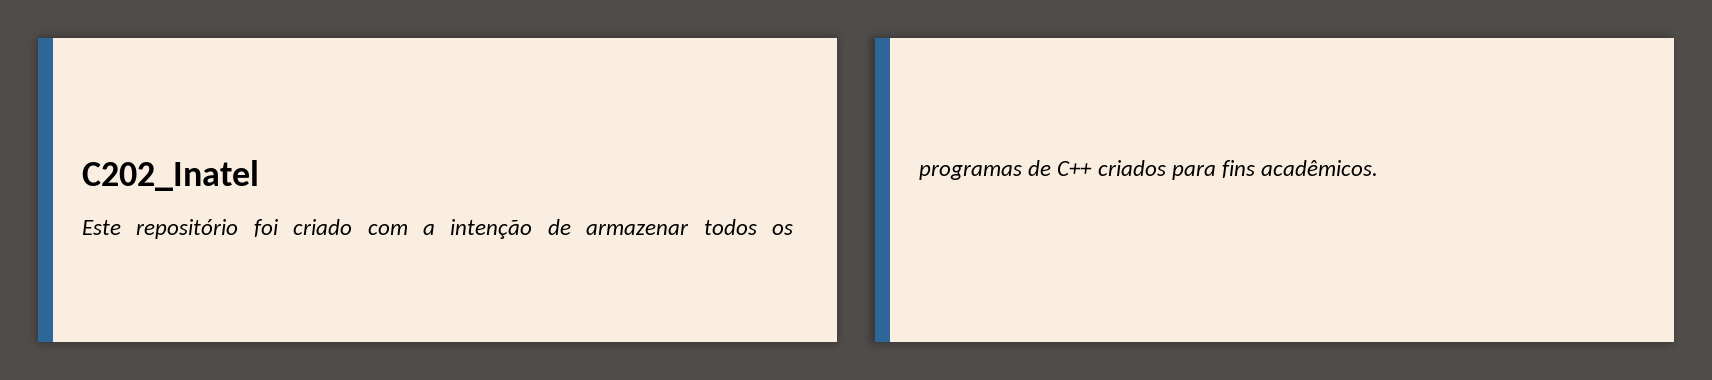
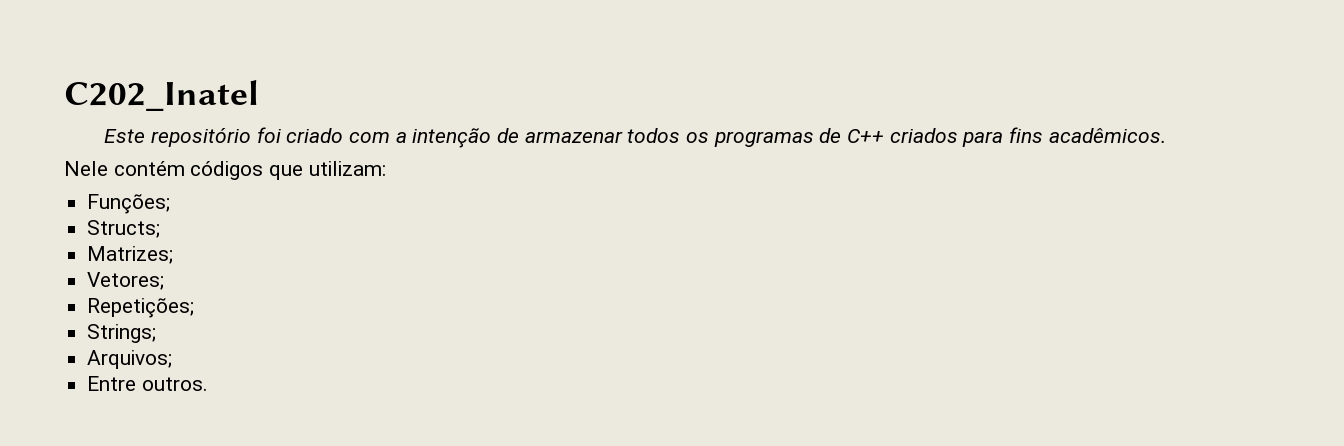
+ Nele contém códigos que utilizam:
+ Funções;
+ Structs;
+ Matrizes;
+ Vetores;
+ Repetições;
+ Strings;
+ Arquivos;
+ Entre outros.

